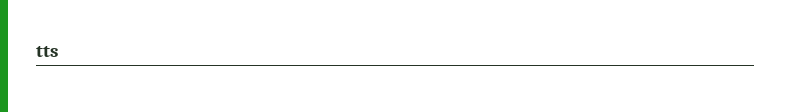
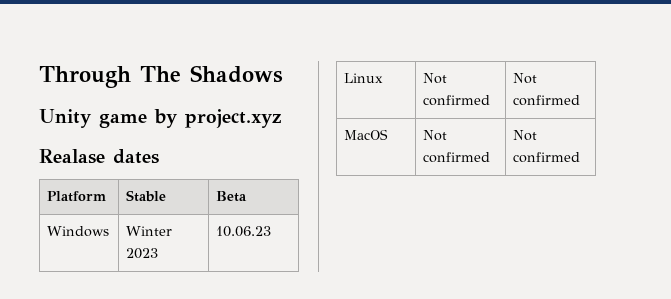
- tts
+ Through The Shadows
+ Unity game by project.xyz
+ Realase dates
+ Platform | Stable | Beta
+ Windows | Winter 2023 | 10.06.23
+ Linux | Not confirmed | Not confirmed
+ MacOS | Not confirmed | Not confirmed

